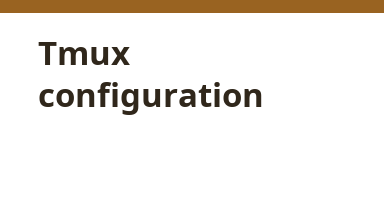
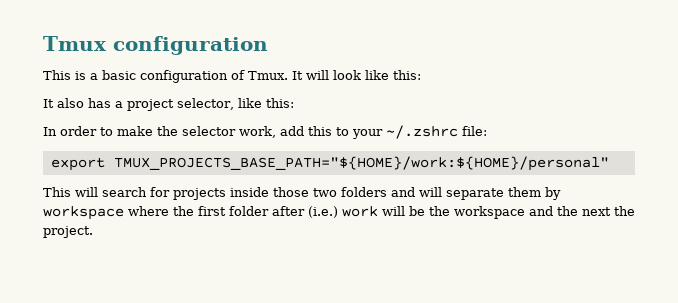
+ This is a basic configuration of Tmux. It will look like this:
+ It also has a project selector, like this:
+ In order to make the selector work, add this to your ~/.zshrc file:
+ export TMUX_PROJECTS_BASE_PATH="${HOME}/work:${HOME}/personal"
+ This will search for projects inside those two folders and will separate them by workspace where the first folder after (i.e.) work will be the workspace and the next the project.

